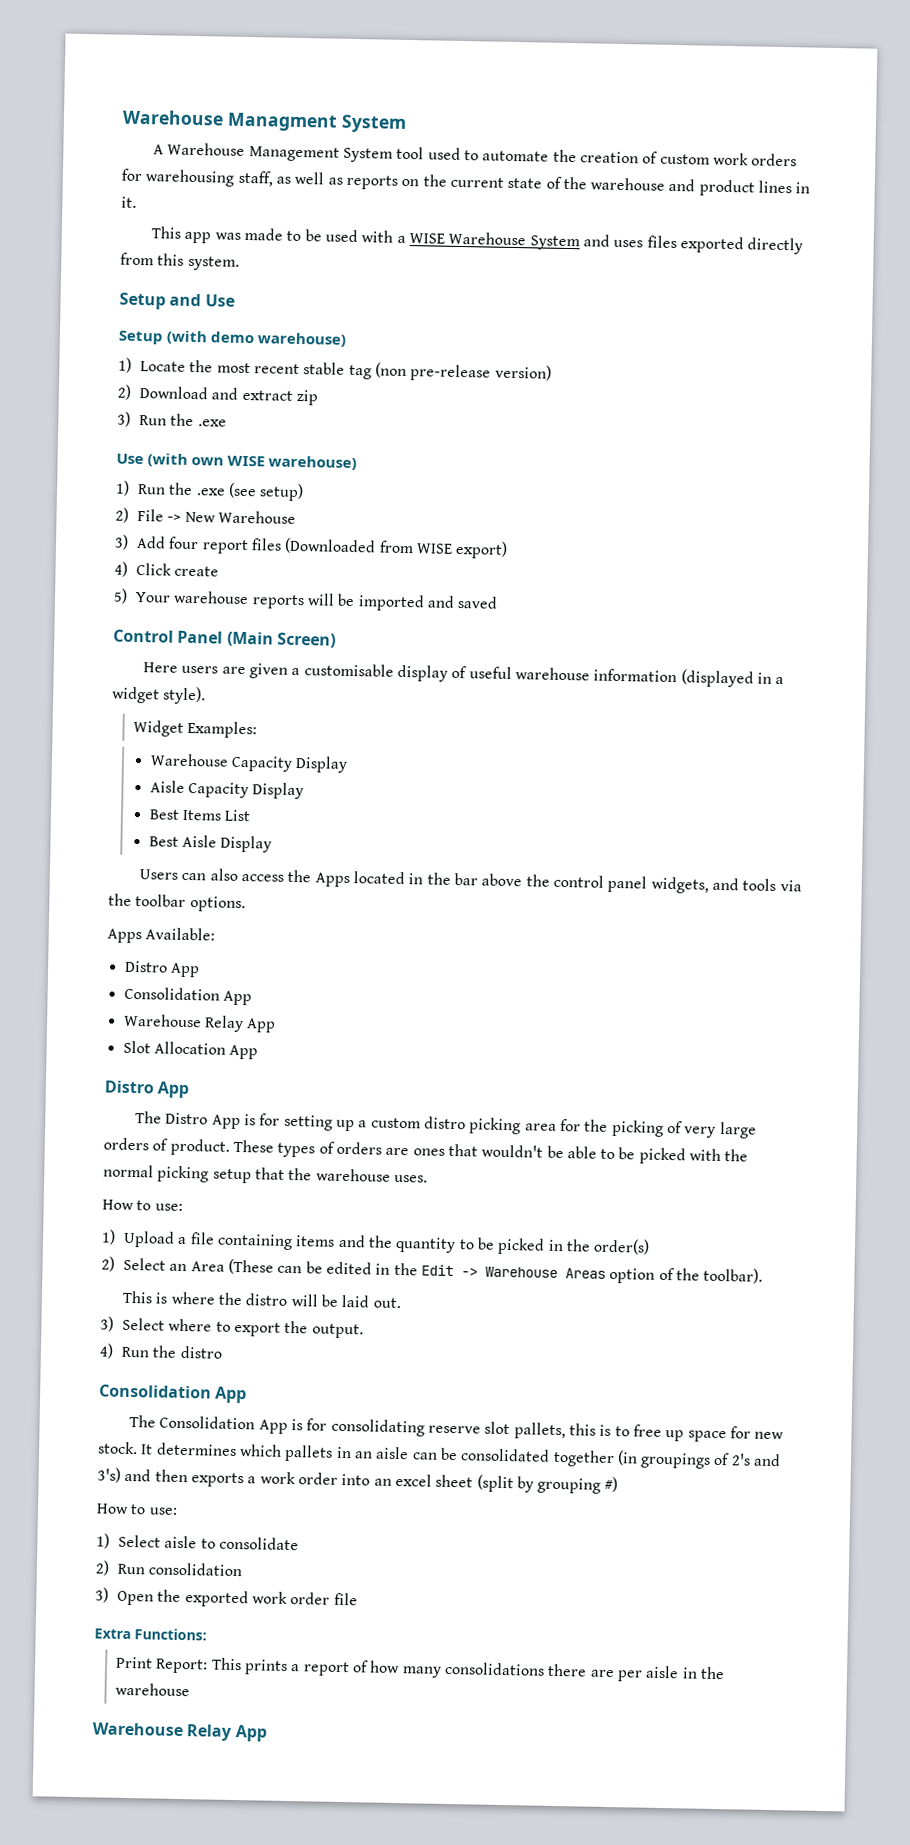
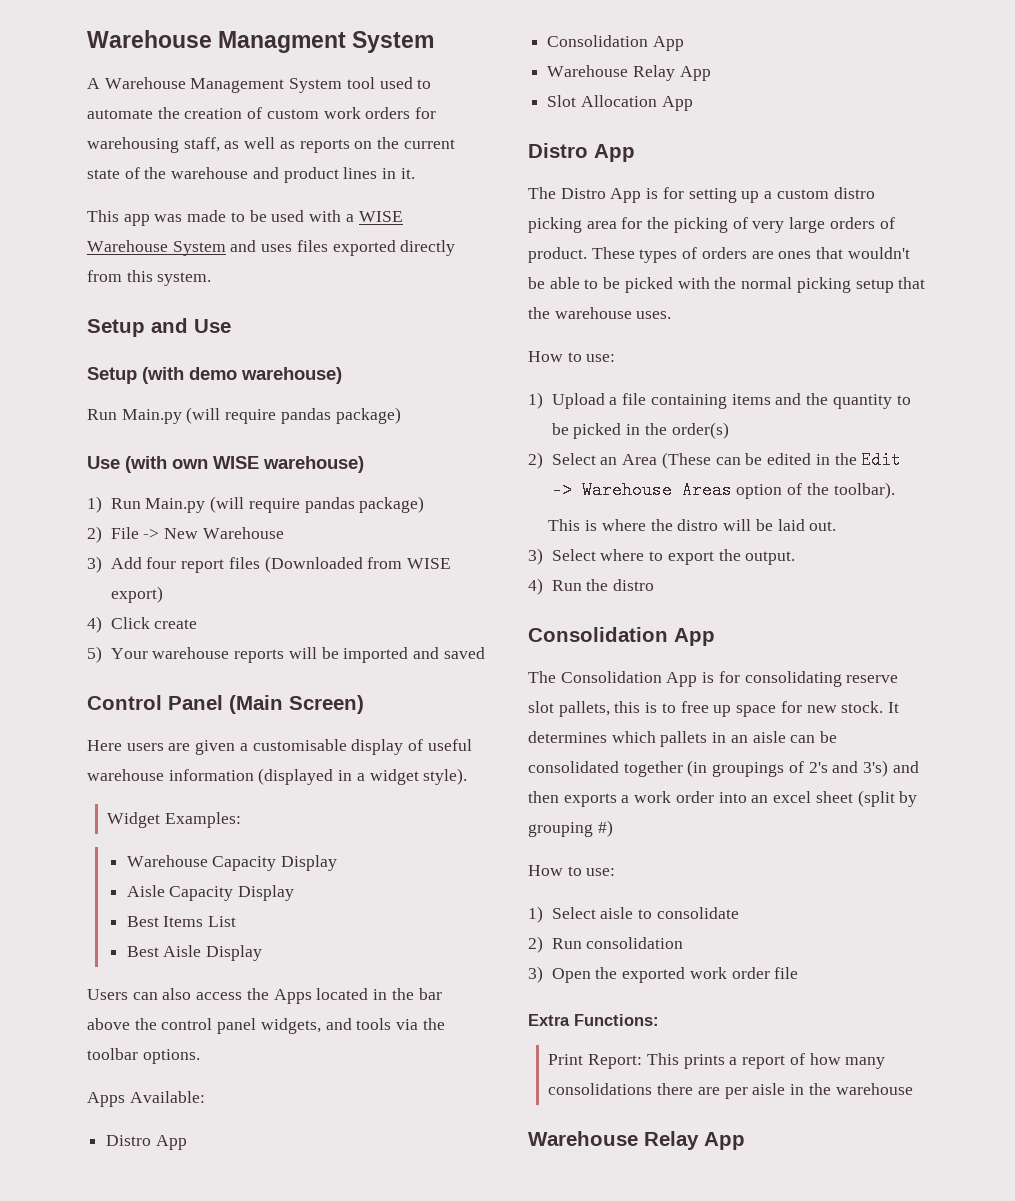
  Setup (with demo warehouse)
- 1) Locate the most recent stable tag (non pre-release version)
- 2) Download and extract zip
- 3) Run the .exe
+ Run Main.py (will require pandas package)
- 1) Run the .exe (see setup)
+ 1) Run Main.py (will require pandas package)

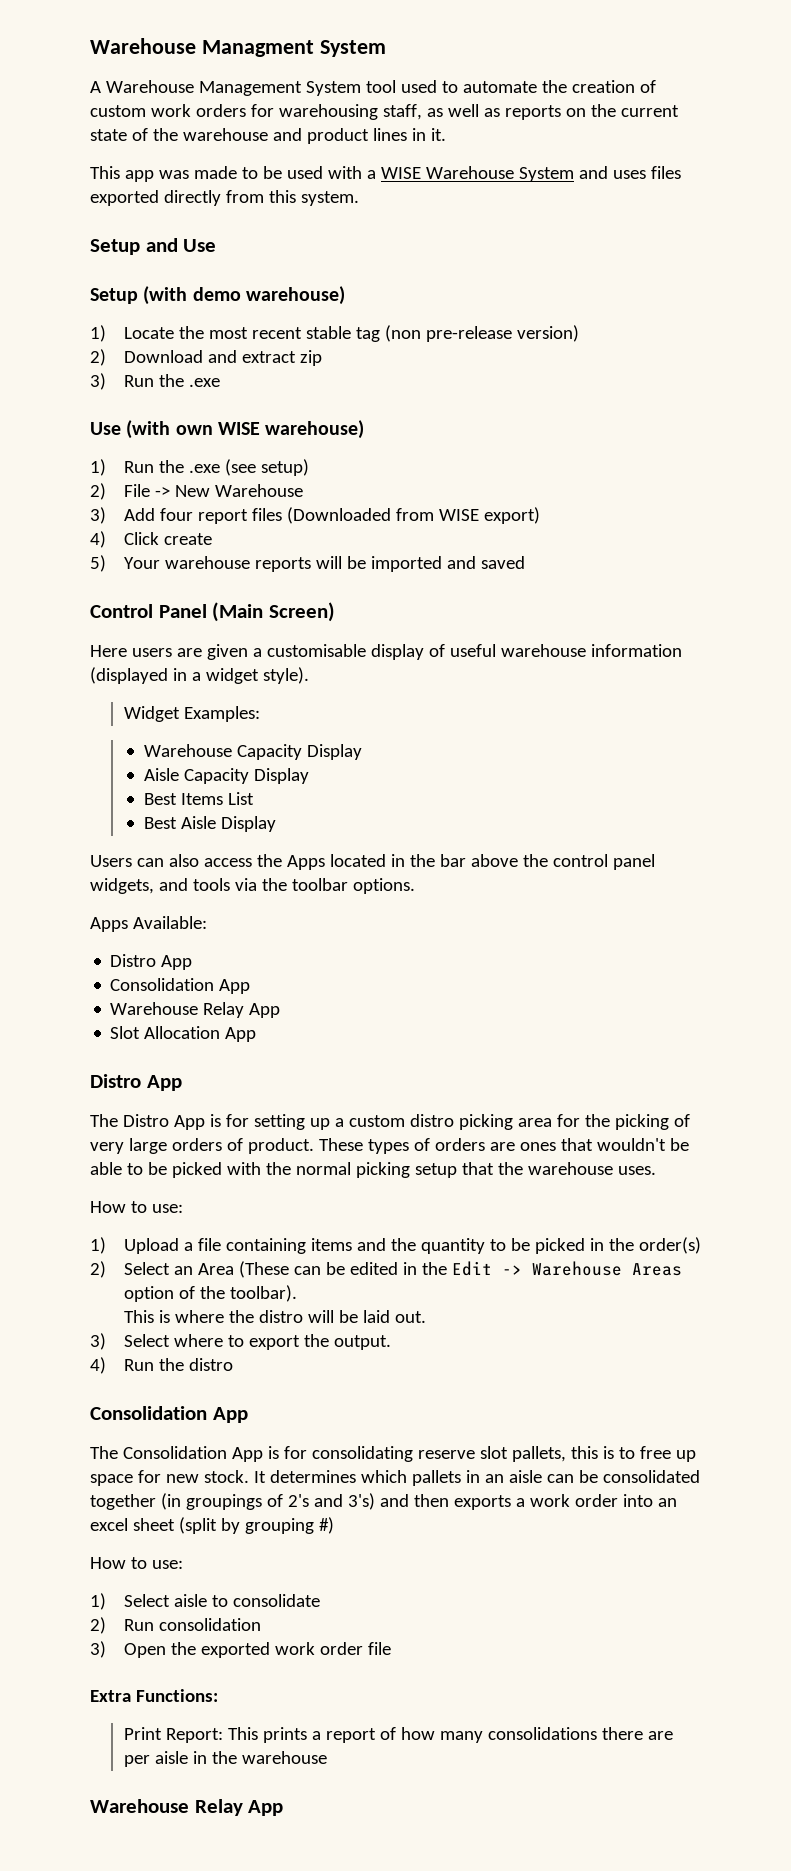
  Setup (with demo warehouse)
- Run Main.py (will require pandas package)
+ 1) Locate the most recent stable tag (non pre-release version)
+ 2) Download and extract zip
+ 3) Run the .exe
- 1) Run Main.py (will require pandas package)
+ 1) Run the .exe (see setup)

